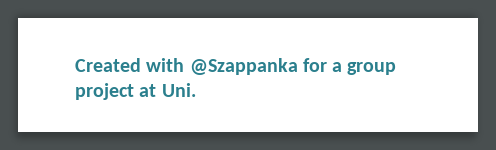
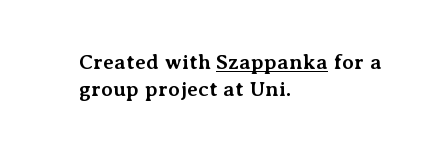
- Created with @Szappanka for a group project at Uni.
+ Created with Szappanka for a group project at Uni.

